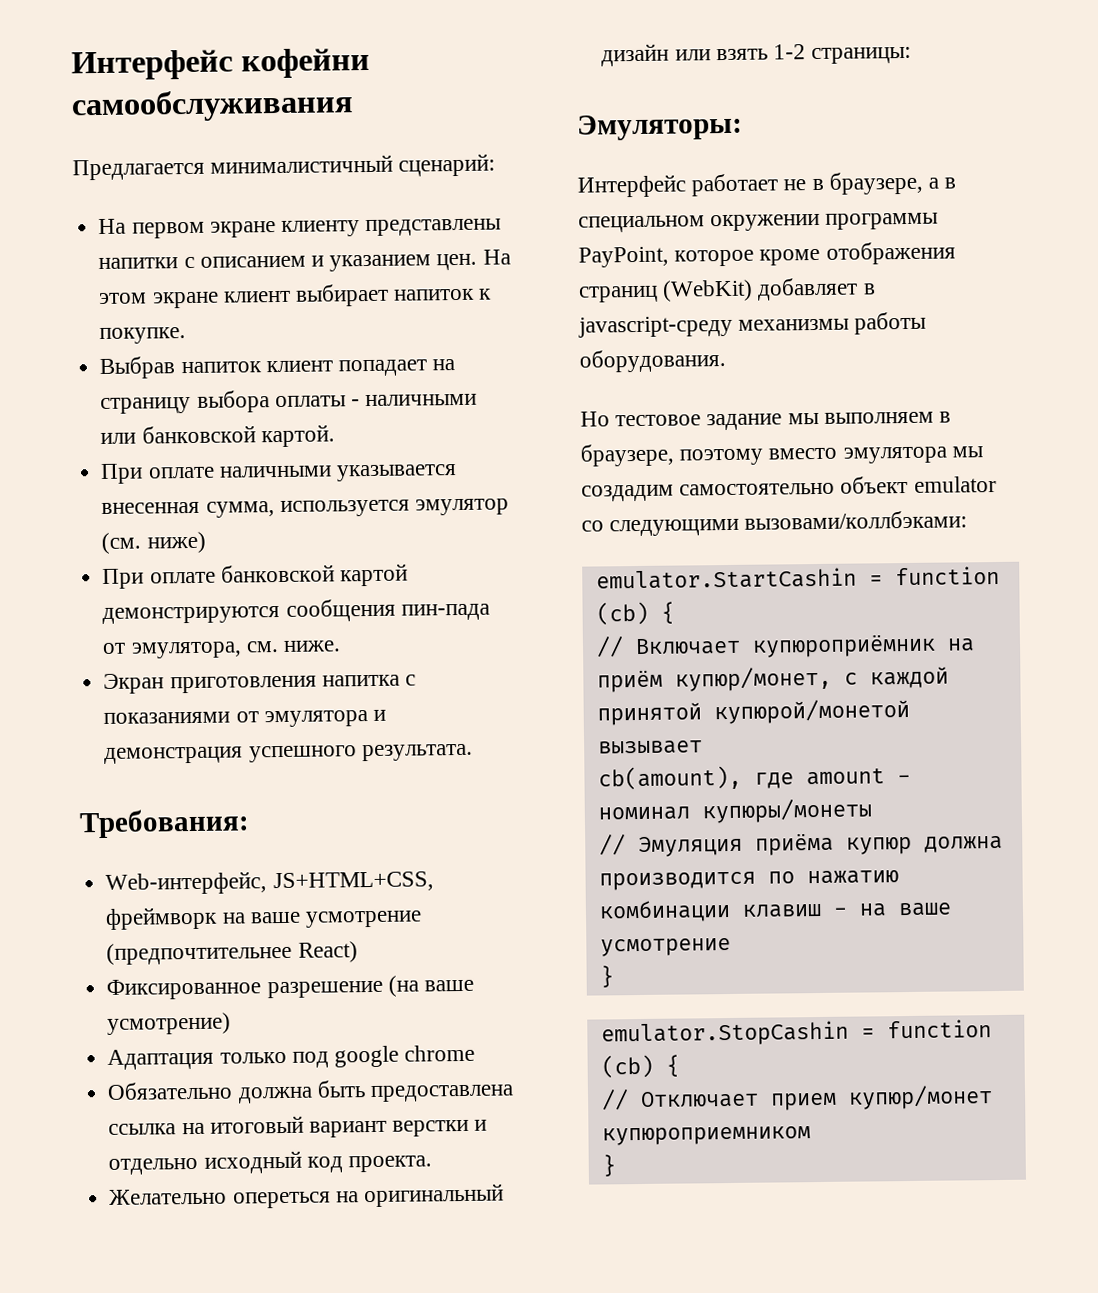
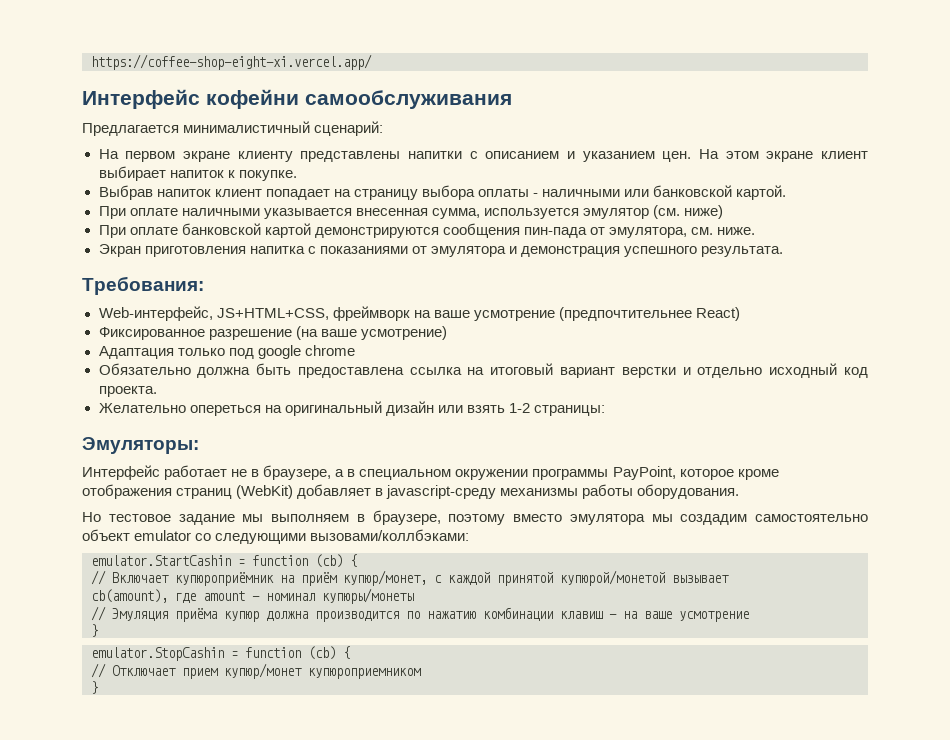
+ https://coffee-shop-eight-xi.vercel.app/

